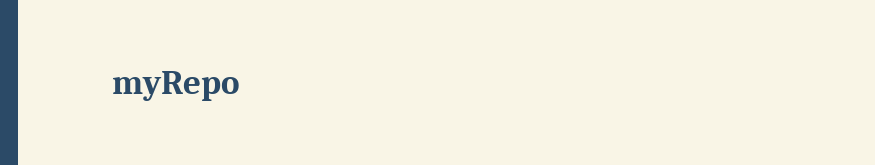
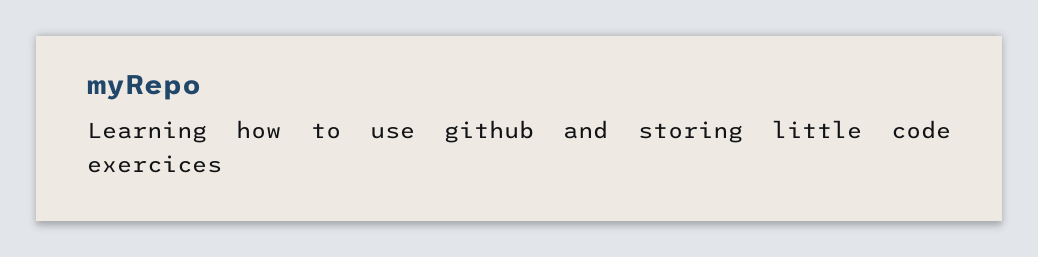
+ Learning how to use github and storing little code exercices

